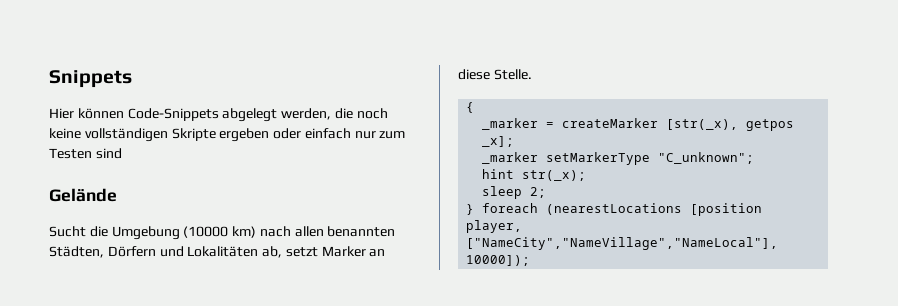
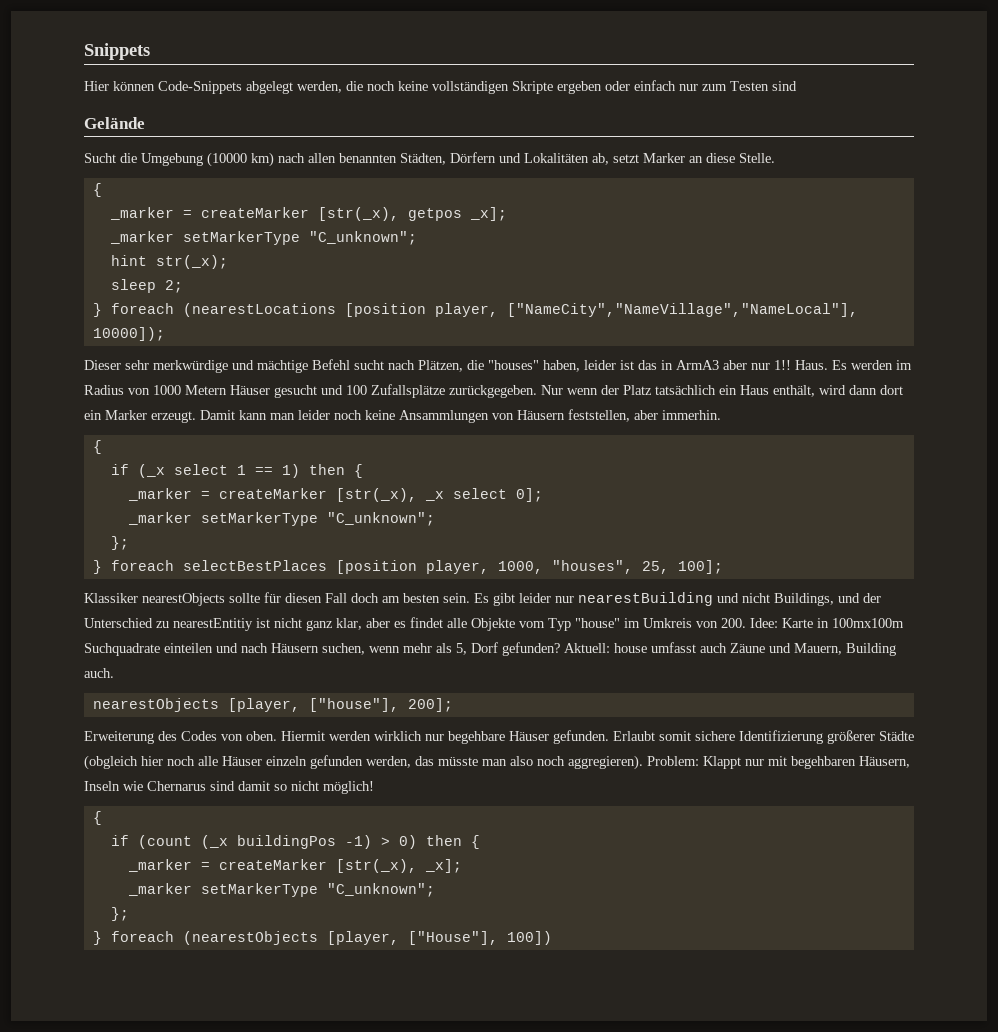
+ Dieser sehr merkwürdige und mächtige Befehl sucht nach Plätzen, die "houses" haben, leider ist das in ArmA3 aber nur 1!! Haus. Es werden im Radius von 1000 Metern Häuser gesucht und 100 Zufallsplätze zurückgegeben. Nur wenn der Platz tatsächlich ein Haus enthält, wird dann dort ein Marker erzeugt. Damit kann man leider noch keine Ansammlungen von Häusern feststellen, aber immerhin.
+ {
+ if (_x select 1 == 1) then {
+ _marker = createMarker [str(_x), _x select 0];
+ _marker setMarkerType "C_unknown";
+ };
+ } foreach selectBestPlaces [position player, 1000, "houses", 25, 100];
+ Klassiker nearestObjects sollte für diesen Fall doch am besten sein. Es gibt leider nur nearestBuilding und nicht Buildings, und der Unterschied zu nearestEntitiy ist nicht ganz klar, aber es findet alle Objekte vom Typ "house" im Umkreis von 200. Idee: Karte in 100mx100m Suchquadrate einteilen und nach Häusern suchen, wenn mehr als 5, Dorf gefunden? Aktuell: house umfasst auch Zäune und Mauern, Building auch.
+ nearestObjects [player, ["house"], 200];
+ Erweiterung des Codes von oben. Hiermit werden wirklich nur begehbare Häuser gefunden. Erlaubt somit sichere Identifizierung größerer Städte (obgleich hier noch alle Häuser einzeln gefunden werden, das müsste man also noch aggregieren). Problem: Klappt nur mit begehbaren Häusern, Inseln wie Chernarus sind damit so nicht möglich!
+ {
+ if (count (_x buildingPos -1) > 0) then {
+ _marker = createMarker [str(_x), _x];
+ _marker setMarkerType "C_unknown";
+ };
+ } foreach (nearestObjects [player, ["House"], 100])

